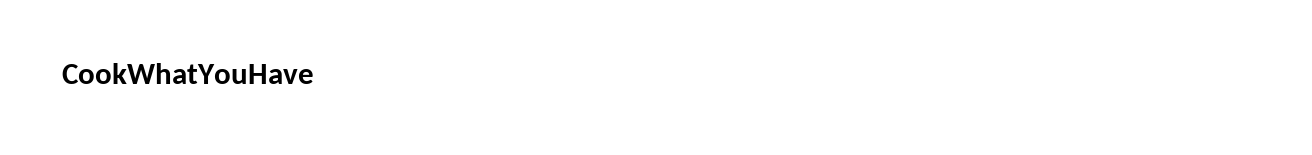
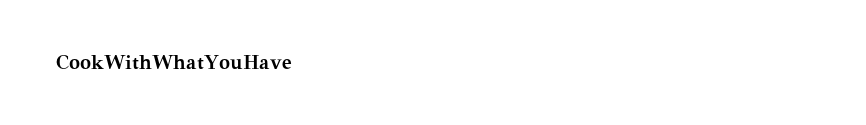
- CookWhatYouHave
+ CookWithWhatYouHave

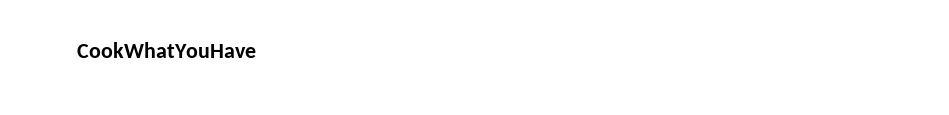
- CookWithWhatYouHave
+ CookWhatYouHave

